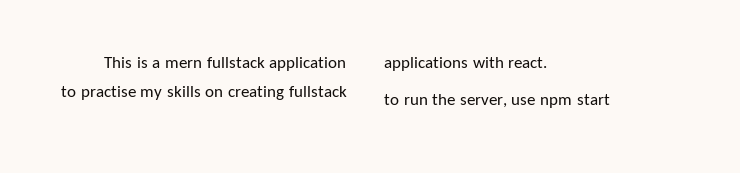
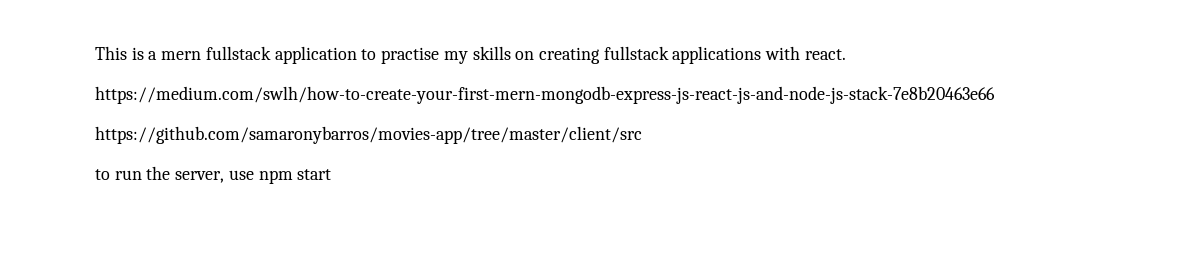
+ https://medium.com/swlh/how-to-create-your-first-mern-mongodb-express-js-react-js-and-node-js-stack-7e8b20463e66
+ https://github.com/samaronybarros/movies-app/tree/master/client/src

